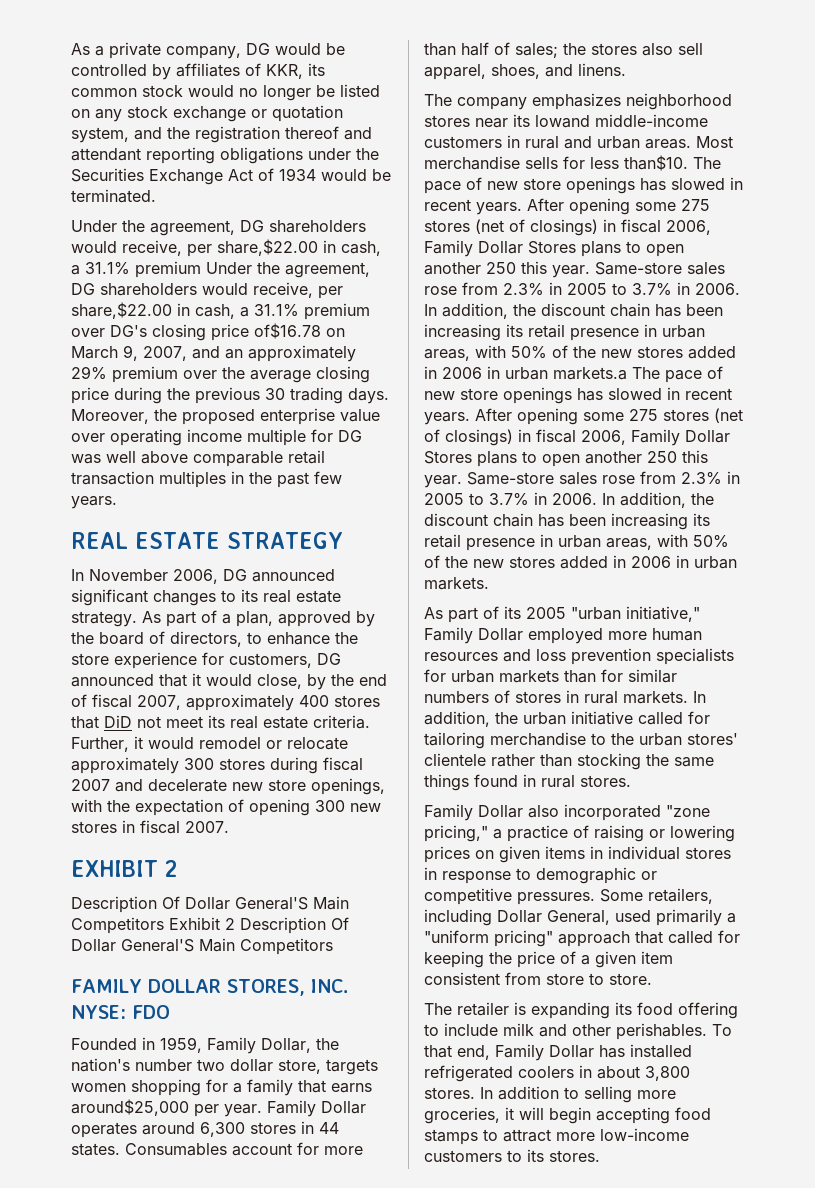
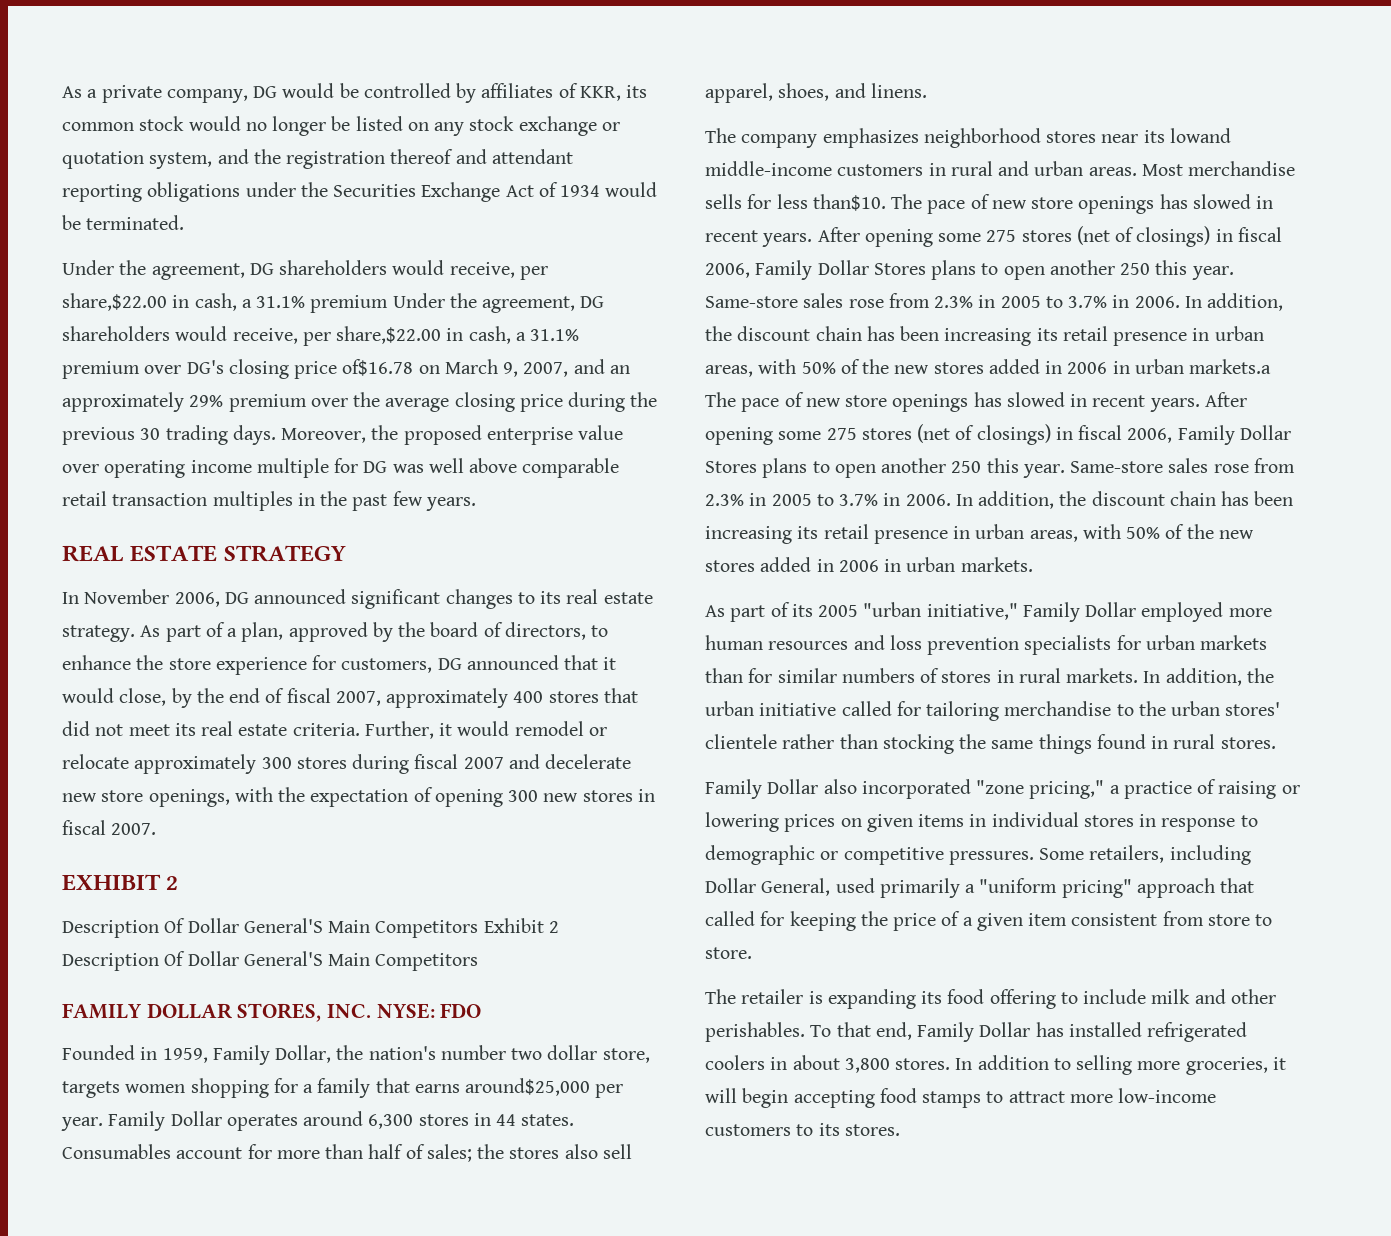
- As part of a plan, approved by the board of directors, to enhance the store experience for customers, DG announced that it would close, by the end of fiscal 2007, approximately 400 stores that DiD not meet its real estate criteria.
+ As part of a plan, approved by the board of directors, to enhance the store experience for customers, DG announced that it would close, by the end of fiscal 2007, approximately 400 stores that did not meet its real estate criteria.

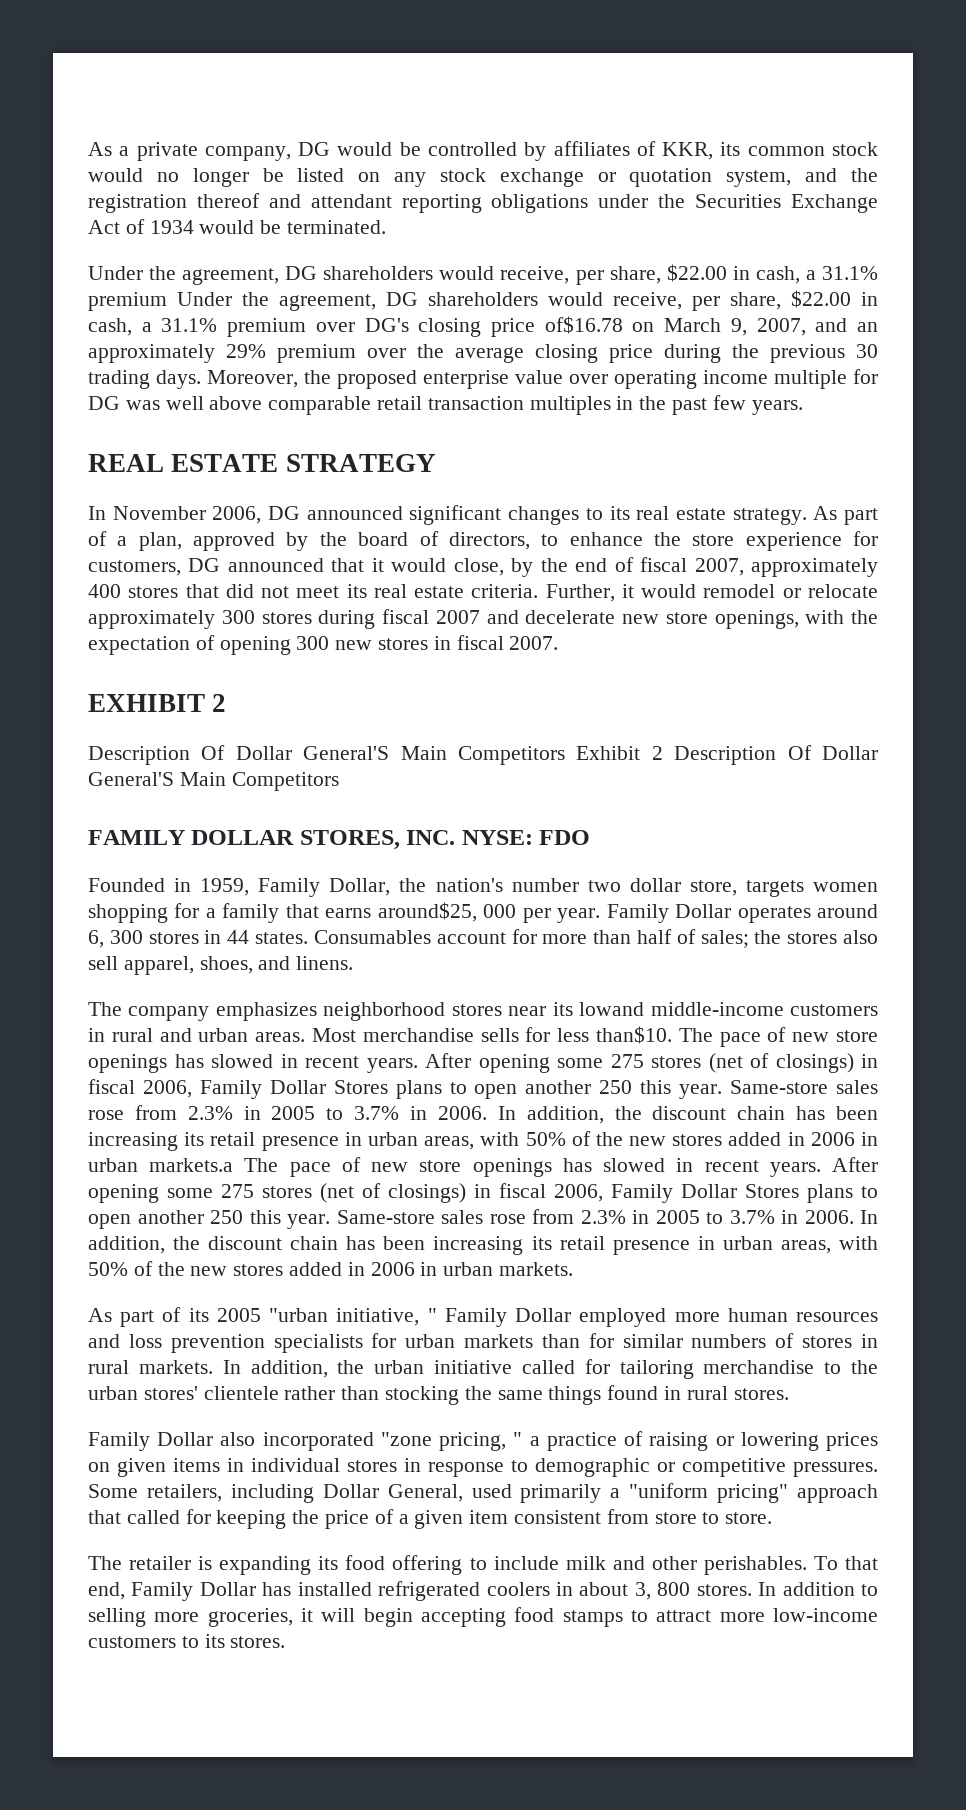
- Under the agreement, DG shareholders would receive, per share,$22.00 in cash, a 31.1% premium Under the agreement, DG shareholders would receive, per share,$22.00 in cash, a 31.1% premium over DG's closing price of$16.78 on March 9, 2007, and an approximately 29% premium over the average closing price during the previous 30 trading days.
+ Under the agreement, DG shareholders would receive, per share, $22.00 in cash, a 31.1% premium Under the agreement, DG shareholders would receive, per share, $22.00 in cash, a 31.1% premium over DG's closing price of$16.78 on March 9, 2007, and an approximately 29% premium over the average closing price during the previous 30 trading days.
- Founded in 1959, Family Dollar, the nation's number two dollar store, targets women shopping for a family that earns around$25,000 per year.
+ Founded in 1959, Family Dollar, the nation's number two dollar store, targets women shopping for a family that earns around$25, 000 per year.
- Family Dollar operates around 6,300 stores in 44 states.
+ Family Dollar operates around 6, 300 stores in 44 states.
- As part of its 2005 "urban initiative," Family Dollar employed more human resources and loss prevention specialists for urban markets than for similar numbers of stores in rural markets.
+ As part of its 2005 "urban initiative, " Family Dollar employed more human resources and loss prevention specialists for urban markets than for similar numbers of stores in rural markets.
- Family Dollar also incorporated "zone pricing," a practice of raising or lowering prices on given items in individual stores in response to demographic or competitive pressures.
+ Family Dollar also incorporated "zone pricing, " a practice of raising or lowering prices on given items in individual stores in response to demographic or competitive pressures.
- To that end, Family Dollar has installed refrigerated coolers in about 3,800 stores.
+ To that end, Family Dollar has installed refrigerated coolers in about 3, 800 stores.

